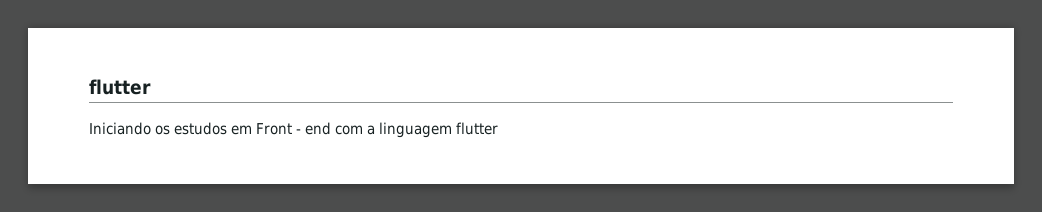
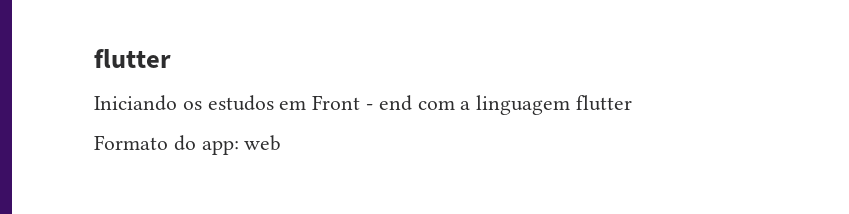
+ Formato do app: web

